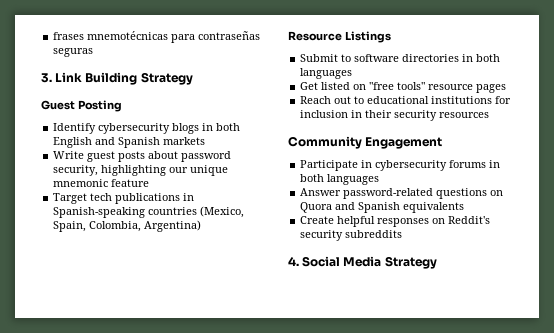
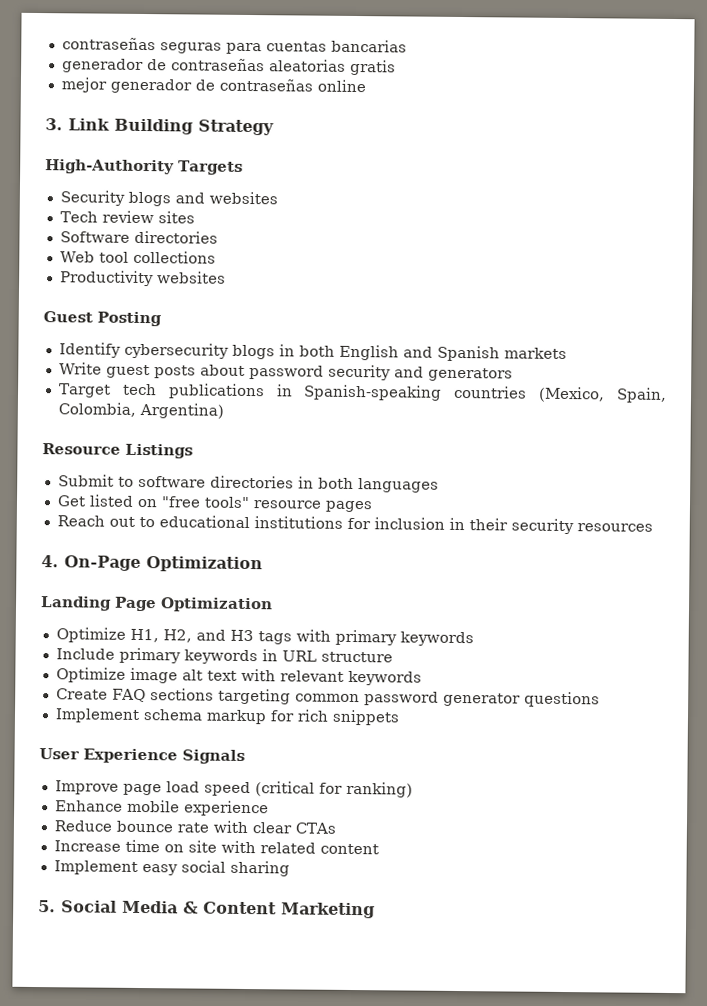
- frases mnemotécnicas para contraseñas seguras
+ contraseñas seguras para cuentas bancarias
+ generador de contraseñas aleatorias gratis
+ mejor generador de contraseñas online
  3. Link Building Strategy
+ High-Authority Targets
+ Security blogs and websites
+ Tech review sites
+ Software directories
+ Web tool collections
+ Productivity websites
- Write guest posts about password security, highlighting our unique mnemonic feature
+ Write guest posts about password security and generators
- Community Engagement
- Participate in cybersecurity forums in both languages
- Answer password-related questions on Quora and Spanish equivalents
- Create helpful responses on Reddit's security subreddits
- 4. Social Media Strategy
+ 4. On-Page Optimization
+ Landing Page Optimization
+ Optimize H1, H2, and H3 tags with primary keywords
+ Include primary keywords in URL structure
+ Optimize image alt text with relevant keywords
+ Create FAQ sections targeting common password generator questions
+ Implement schema markup for rich snippets
+ User Experience Signals
+ Improve page load speed (critical for ranking)
+ Enhance mobile experience
+ Reduce bounce rate with clear CTAs
+ Increase time on site with related content
+ Implement easy social sharing
+ 5. Social Media & Content Marketing

